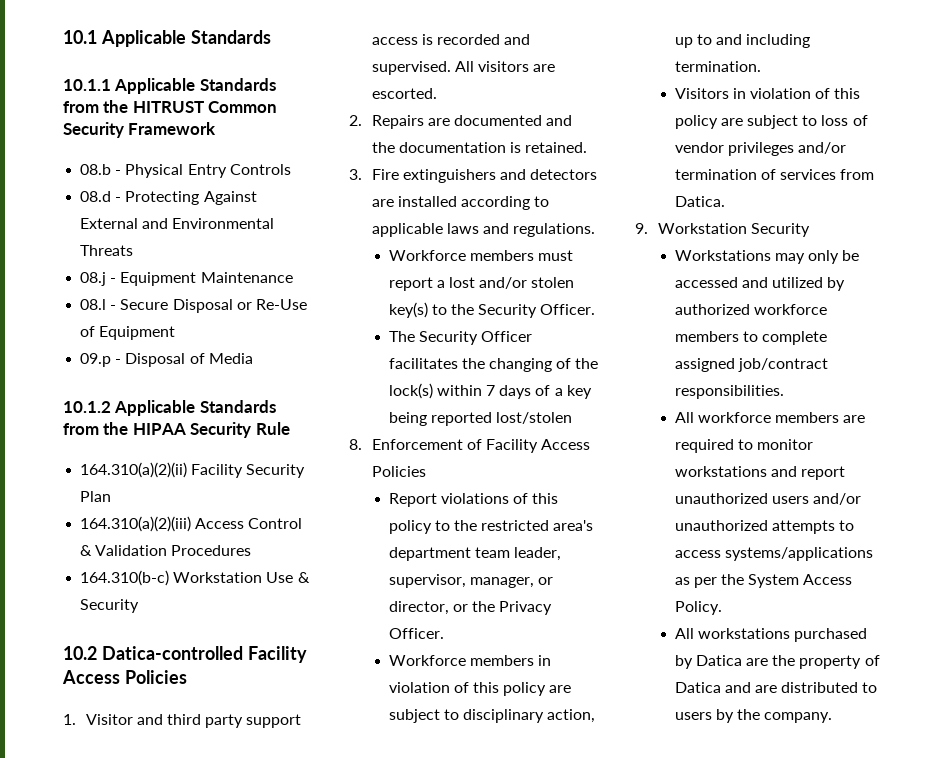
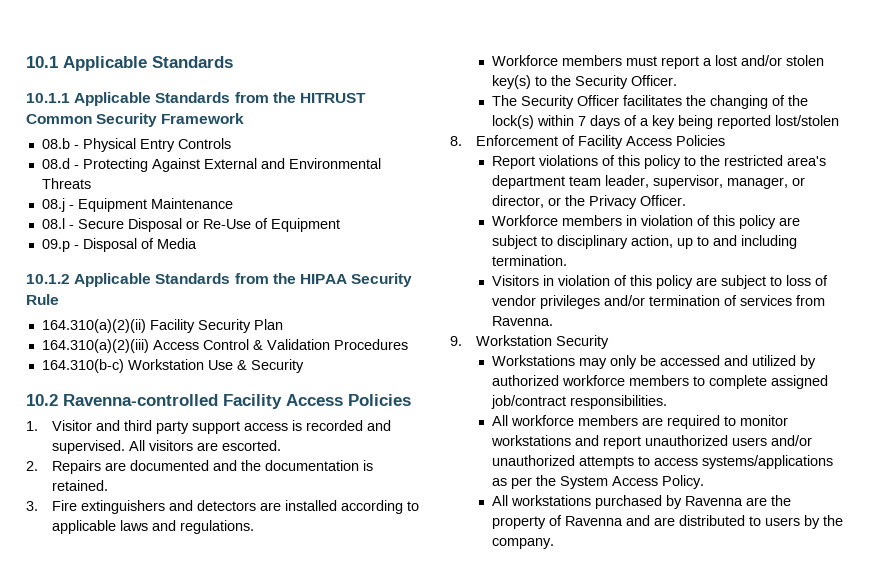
- 10.2 Datica-controlled Facility Access Policies
+ 10.2 Ravenna-controlled Facility Access Policies
- Visitors in violation of this policy are subject to loss of vendor privileges and/or termination of services from Datica.
+ Visitors in violation of this policy are subject to loss of vendor privileges and/or termination of services from Ravenna.
- All workstations purchased by Datica are the property of Datica and are distributed to users by the company.
+ All workstations purchased by Ravenna are the property of Ravenna and are distributed to users by the company.

